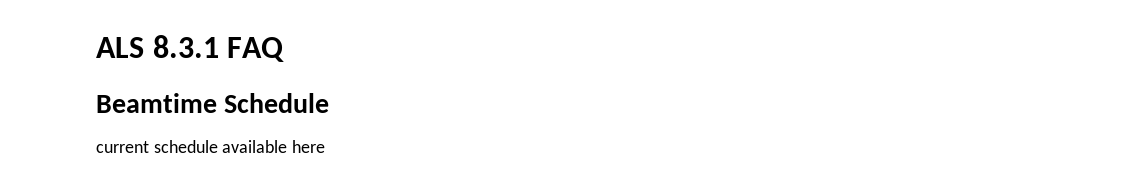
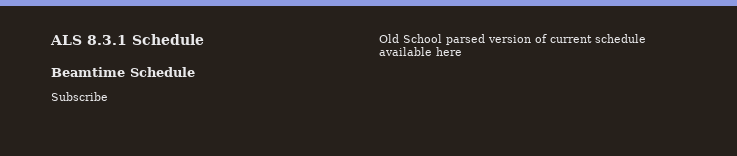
- ALS 8.3.1 FAQ
+ ALS 8.3.1 Schedule
- current schedule available here
+ Subscribe
+ Old School parsed version of current schedule available here

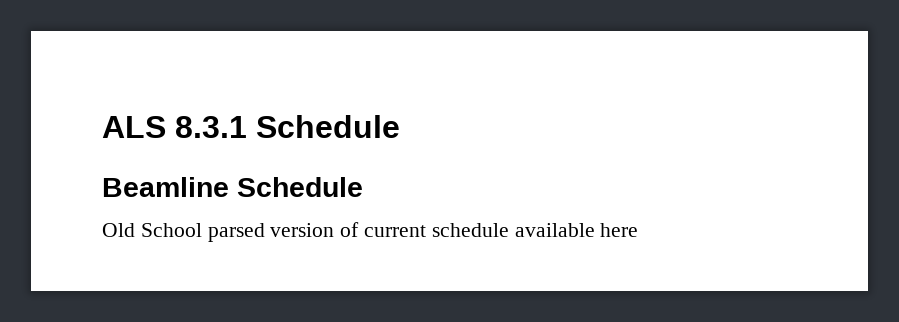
- Beamtime Schedule
- Subscribe
+ Beamline Schedule

